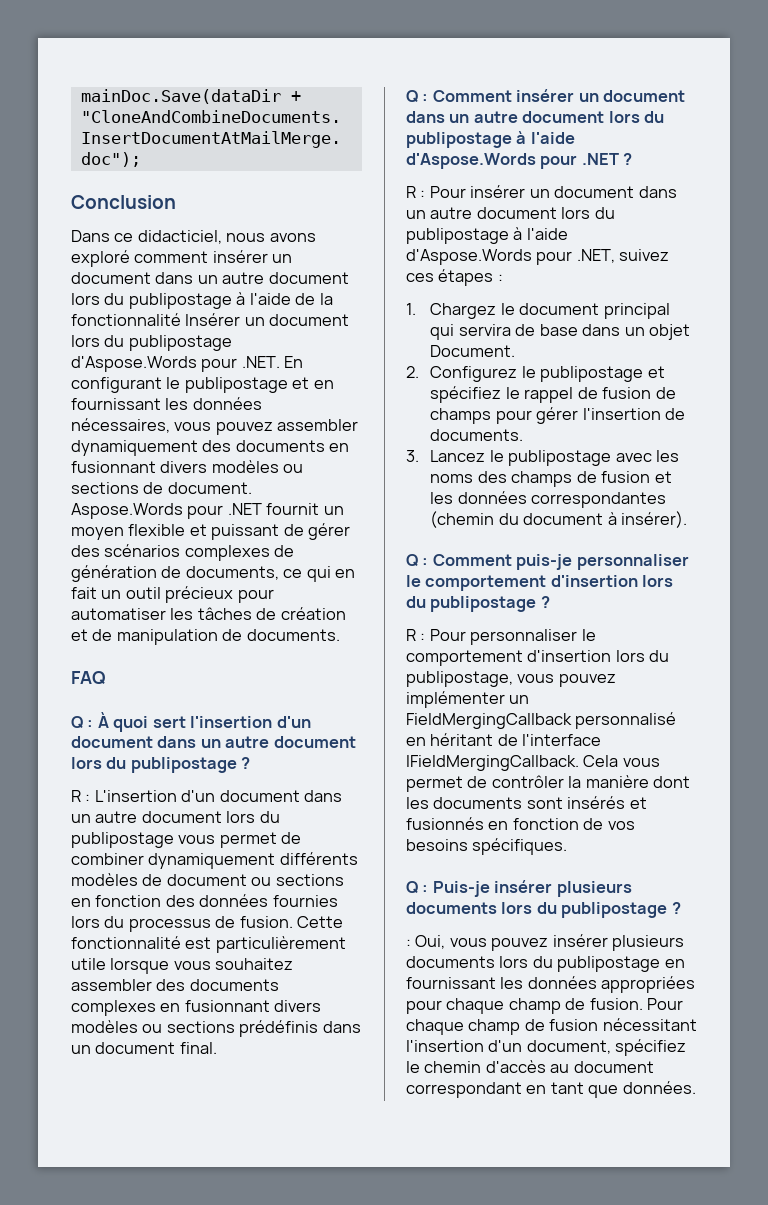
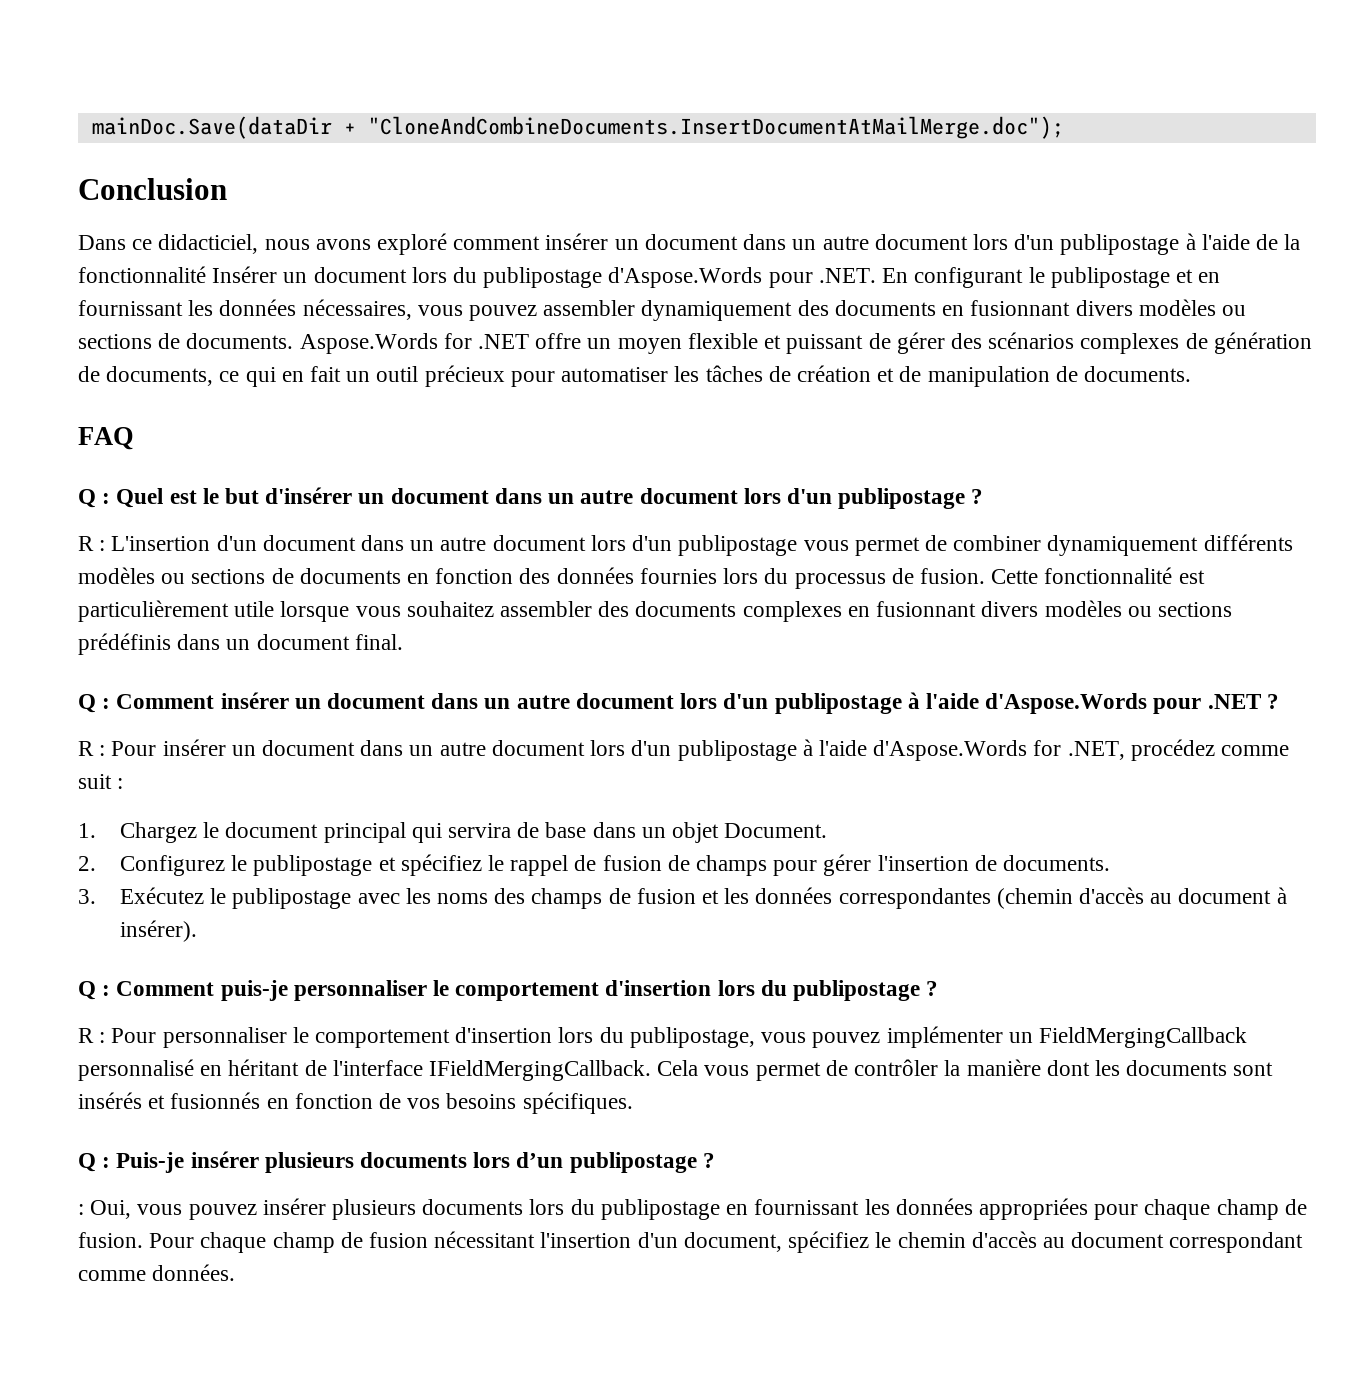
- Dans ce didacticiel, nous avons exploré comment insérer un document dans un autre document lors du publipostage à l'aide de la fonctionnalité Insérer un document lors du publipostage d'Aspose.Words pour .NET. En configurant le publipostage et en fournissant les données nécessaires, vous pouvez assembler dynamiquement des documents en fusionnant divers modèles ou sections de document. Aspose.Words pour .NET fournit un moyen flexible et puissant de gérer des scénarios complexes de génération de documents, ce qui en fait un outil précieux pour automatiser les tâches de création et de manipulation de documents.
+ Dans ce didacticiel, nous avons exploré comment insérer un document dans un autre document lors d'un publipostage à l'aide de la fonctionnalité Insérer un document lors du publipostage d'Aspose.Words pour .NET. En configurant le publipostage et en fournissant les données nécessaires, vous pouvez assembler dynamiquement des documents en fusionnant divers modèles ou sections de documents. Aspose.Words for .NET offre un moyen flexible et puissant de gérer des scénarios complexes de génération de documents, ce qui en fait un outil précieux pour automatiser les tâches de création et de manipulation de documents.
- Q : À quoi sert l'insertion d'un document dans un autre document lors du publipostage ?
+ Q : Quel est le but d'insérer un document dans un autre document lors d'un publipostage ?
- R : L'insertion d'un document dans un autre document lors du publipostage vous permet de combiner dynamiquement différents modèles de document ou sections en fonction des données fournies lors du processus de fusion.
+ R : L'insertion d'un document dans un autre document lors d'un publipostage vous permet de combiner dynamiquement différents modèles ou sections de documents en fonction des données fournies lors du processus de fusion.
- Q : Comment insérer un document dans un autre document lors du publipostage à l'aide d'Aspose.Words pour .NET ?
+ Q : Comment insérer un document dans un autre document lors d'un publipostage à l'aide d'Aspose.Words pour .NET ?
- R : Pour insérer un document dans un autre document lors du publipostage à l'aide d'Aspose.Words pour .NET, suivez ces étapes :
+ R : Pour insérer un document dans un autre document lors d'un publipostage à l'aide d'Aspose.Words for .NET, procédez comme suit :
- 3. Lancez le publipostage avec les noms des champs de fusion et les données correspondantes (chemin du document à insérer).
+ 3. Exécutez le publipostage avec les noms des champs de fusion et les données correspondantes (chemin d'accès au document à insérer).
- Q : Puis-je insérer plusieurs documents lors du publipostage ?
+ Q : Puis-je insérer plusieurs documents lors d’un publipostage ?
- Pour chaque champ de fusion nécessitant l'insertion d'un document, spécifiez le chemin d'accès au document correspondant en tant que données.
+ Pour chaque champ de fusion nécessitant l'insertion d'un document, spécifiez le chemin d'accès au document correspondant comme données.

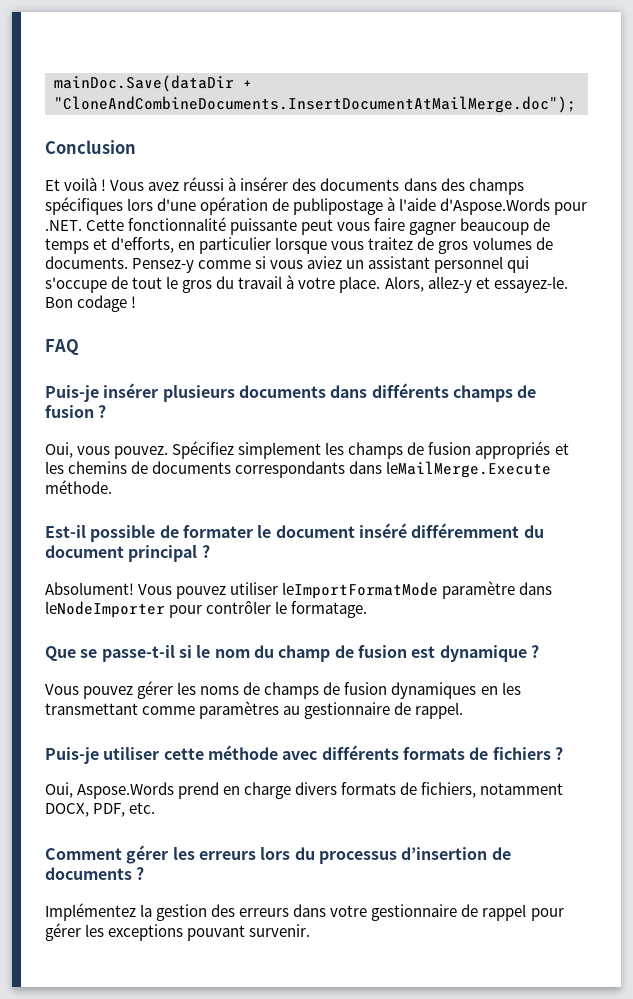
- Dans ce didacticiel, nous avons exploré comment insérer un document dans un autre document lors d'un publipostage à l'aide de la fonctionnalité Insérer un document lors du publipostage d'Aspose.Words pour .NET. En configurant le publipostage et en fournissant les données nécessaires, vous pouvez assembler dynamiquement des documents en fusionnant divers modèles ou sections de documents. Aspose.Words for .NET offre un moyen flexible et puissant de gérer des scénarios complexes de génération de documents, ce qui en fait un outil précieux pour automatiser les tâches de création et de manipulation de documents.
+ Et voilà ! Vous avez réussi à insérer des documents dans des champs spécifiques lors d'une opération de publipostage à l'aide d'Aspose.Words pour .NET. Cette fonctionnalité puissante peut vous faire gagner beaucoup de temps et d'efforts, en particulier lorsque vous traitez de gros volumes de documents. Pensez-y comme si vous aviez un assistant personnel qui s'occupe de tout le gros du travail à votre place. Alors, allez-y et essayez-le. Bon codage !
  FAQ
- Q : Quel est le but d'insérer un document dans un autre document lors d'un publipostage ?
- R : L'insertion d'un document dans un autre document lors d'un publipostage vous permet de combiner dynamiquement différents modèles ou sections de documents en fonction des données fournies lors du processus de fusion. Cette fonctionnalité est particulièrement utile lorsque vous souhaitez assembler des documents complexes en fusionnant divers modèles ou sections prédéfinis dans un document final.
- Q : Comment insérer un document dans un autre document lors d'un publipostage à l'aide d'Aspose.Words pour .NET ?
- R : Pour insérer un document dans un autre document lors d'un publipostage à l'aide d'Aspose.Words for .NET, procédez comme suit :
- 1. Chargez le document principal qui servira de base dans un objet Document.
- 2. Configurez le publipostage et spécifiez le rappel de fusion de champs pour gérer l'insertion de documents.
- 3. Exécutez le publipostage avec les noms des champs de fusion et les données correspondantes (chemin d'accès au document à insérer).
- Q : Comment puis-je personnaliser le comportement d'insertion lors du publipostage ?
- R : Pour personnaliser le comportement d'insertion lors du publipostage, vous pouvez implémenter un FieldMergingCallback personnalisé en héritant de l'interface IFieldMergingCallback. Cela vous permet de contrôler la manière dont les documents sont insérés et fusionnés en fonction de vos besoins spécifiques.
- Q : Puis-je insérer plusieurs documents lors d’un publipostage ?
- : Oui, vous pouvez insérer plusieurs documents lors du publipostage en fournissant les données appropriées pour chaque champ de fusion. Pour chaque champ de fusion nécessitant l'insertion d'un document, spécifiez le chemin d'accès au document correspondant comme données.
+ Puis-je insérer plusieurs documents dans différents champs de fusion ?
+ Oui, vous pouvez. Spécifiez simplement les champs de fusion appropriés et les chemins de documents correspondants dans leMailMerge.Execute méthode.
+ Est-il possible de formater le document inséré différemment du document principal ?
+ Absolument! Vous pouvez utiliser leImportFormatMode paramètre dans leNodeImporter pour contrôler le formatage.
+ Que se passe-t-il si le nom du champ de fusion est dynamique ?
+ Vous pouvez gérer les noms de champs de fusion dynamiques en les transmettant comme paramètres au gestionnaire de rappel.
+ Puis-je utiliser cette méthode avec différents formats de fichiers ?
+ Oui, Aspose.Words prend en charge divers formats de fichiers, notamment DOCX, PDF, etc.
+ Comment gérer les erreurs lors du processus d’insertion de documents ?
+ Implémentez la gestion des erreurs dans votre gestionnaire de rappel pour gérer les exceptions pouvant survenir.

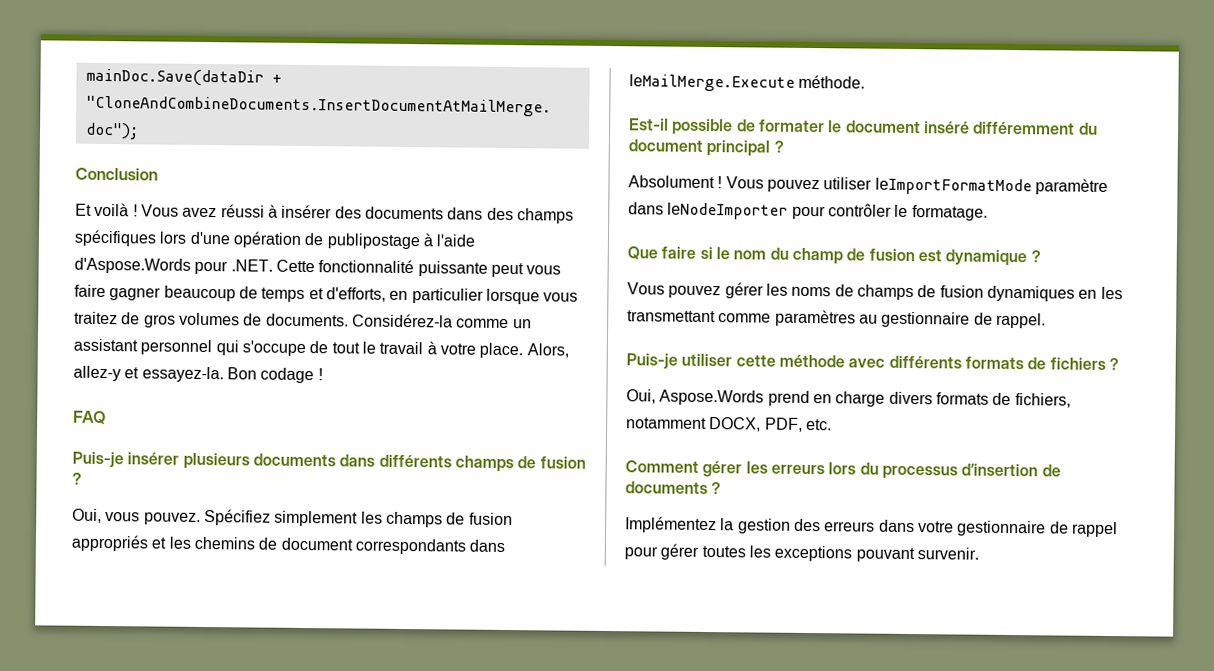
- Pensez-y comme si vous aviez un assistant personnel qui s'occupe de tout le gros du travail à votre place.
+ Considérez-la comme un assistant personnel qui s'occupe de tout le travail à votre place.
- Alors, allez-y et essayez-le.
+ Alors, allez-y et essayez-la.
- Spécifiez simplement les champs de fusion appropriés et les chemins de documents correspondants dans leMailMerge.Execute méthode.
+ Spécifiez simplement les champs de fusion appropriés et les chemins de document correspondants dans leMailMerge.Execute méthode.
- Absolument!
+ Absolument !
- Que se passe-t-il si le nom du champ de fusion est dynamique ?
+ Que faire si le nom du champ de fusion est dynamique ?
- Implémentez la gestion des erreurs dans votre gestionnaire de rappel pour gérer les exceptions pouvant survenir.
+ Implémentez la gestion des erreurs dans votre gestionnaire de rappel pour gérer toutes les exceptions pouvant survenir.

